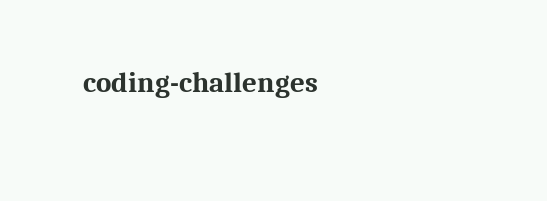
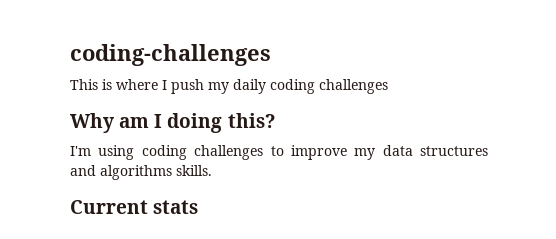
+ This is where I push my daily coding challenges
+ Why am I doing this?
+ I'm using coding challenges to improve my data structures and algorithms skills.
+ Current stats

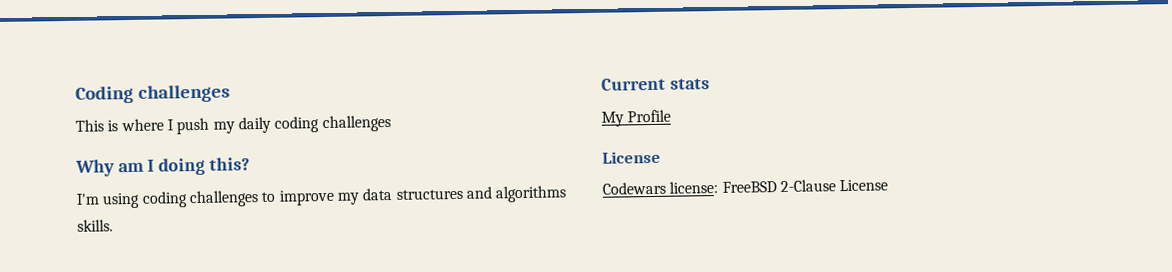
- coding-challenges
+ Coding challenges
+ My Profile
+ License
+ Codewars license: FreeBSD 2-Clause License

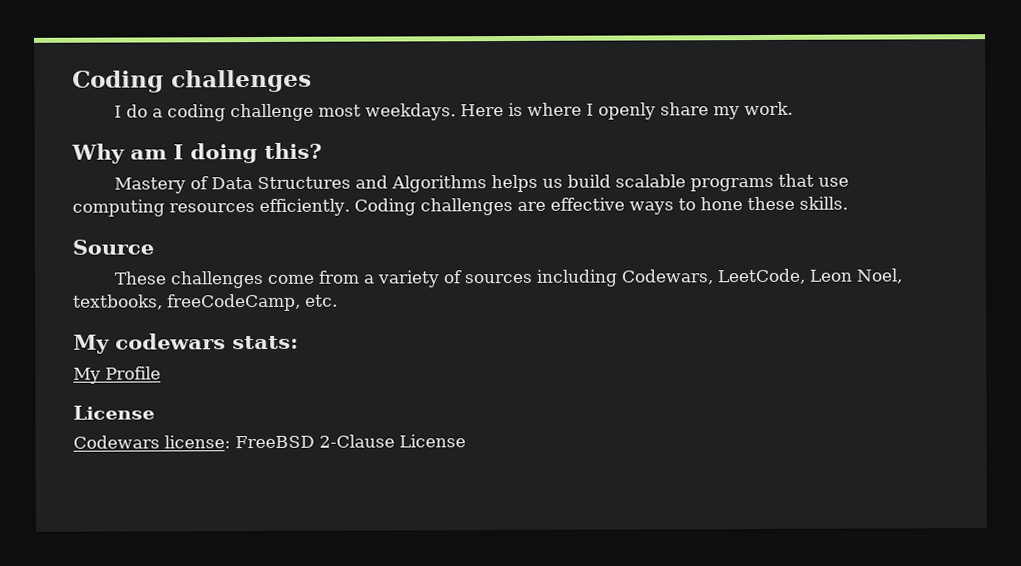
- This is where I push my daily coding challenges
+ I do a coding challenge most weekdays. Here is where I openly share my work.
- I'm using coding challenges to improve my data structures and algorithms skills.
- Current stats
+ Mastery of Data Structures and Algorithms helps us build scalable programs that use computing resources efficiently. Coding challenges are effective ways to hone these skills.
+ Source
+ These challenges come from a variety of sources including Codewars, LeetCode, Leon Noel, textbooks, freeCodeCamp, etc.
+ My codewars stats:

